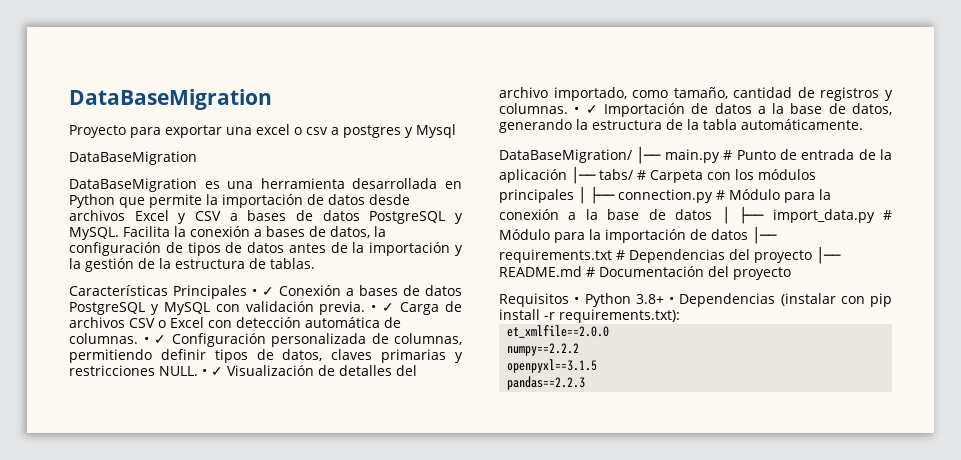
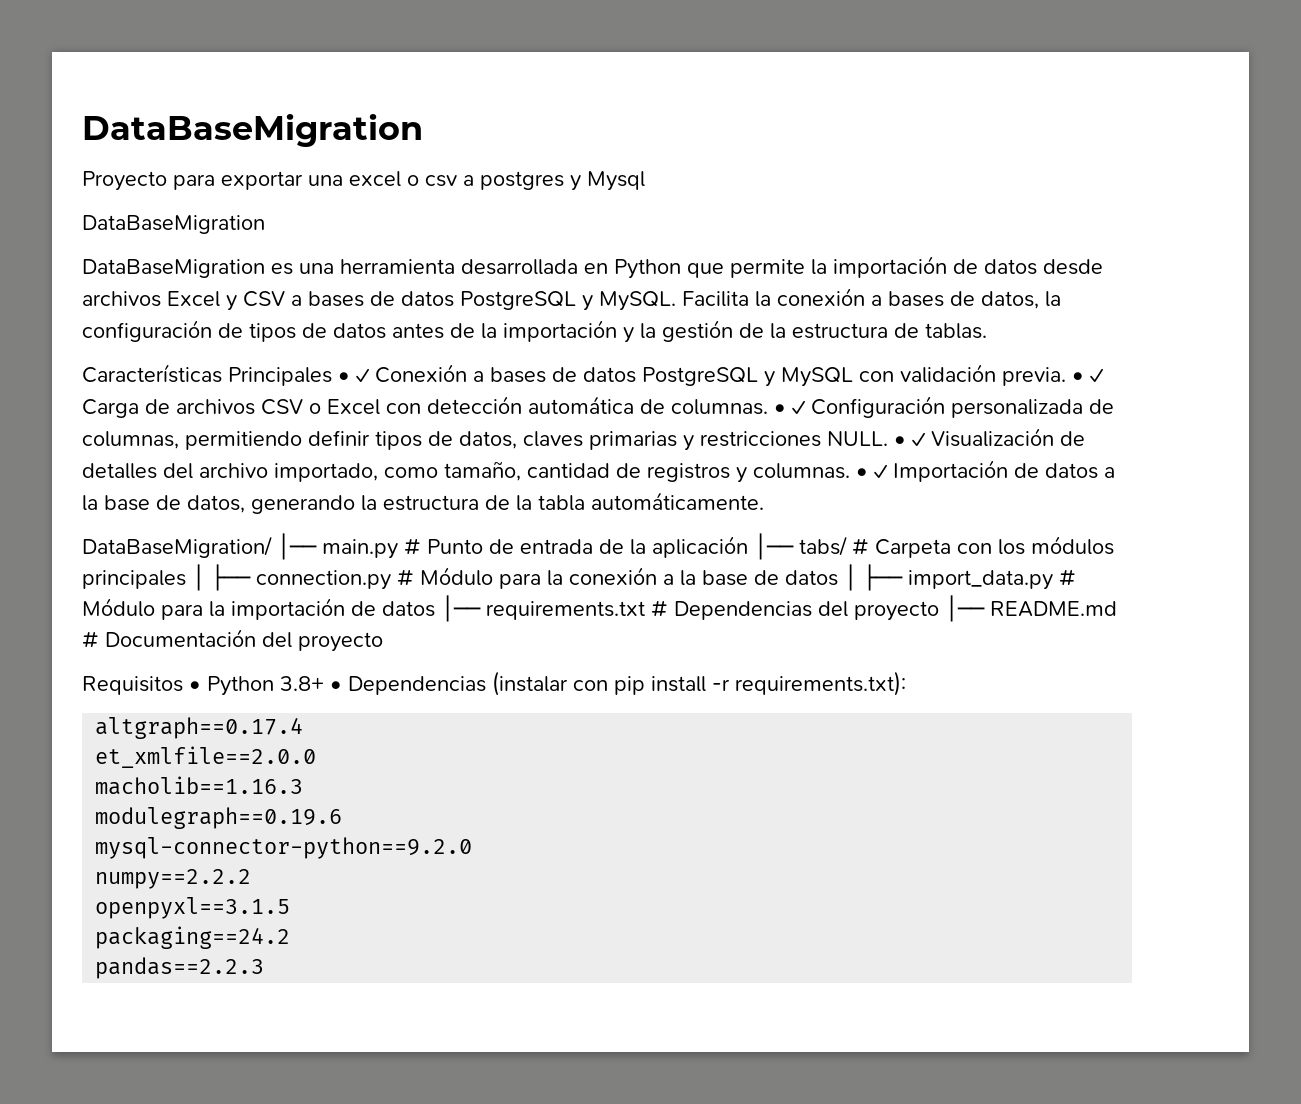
+ altgraph==0.17.4
+ macholib==1.16.3
+ modulegraph==0.19.6
+ mysql-connector-python==9.2.0
+ packaging==24.2

